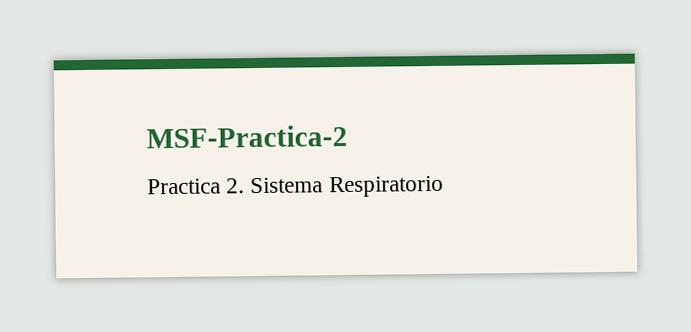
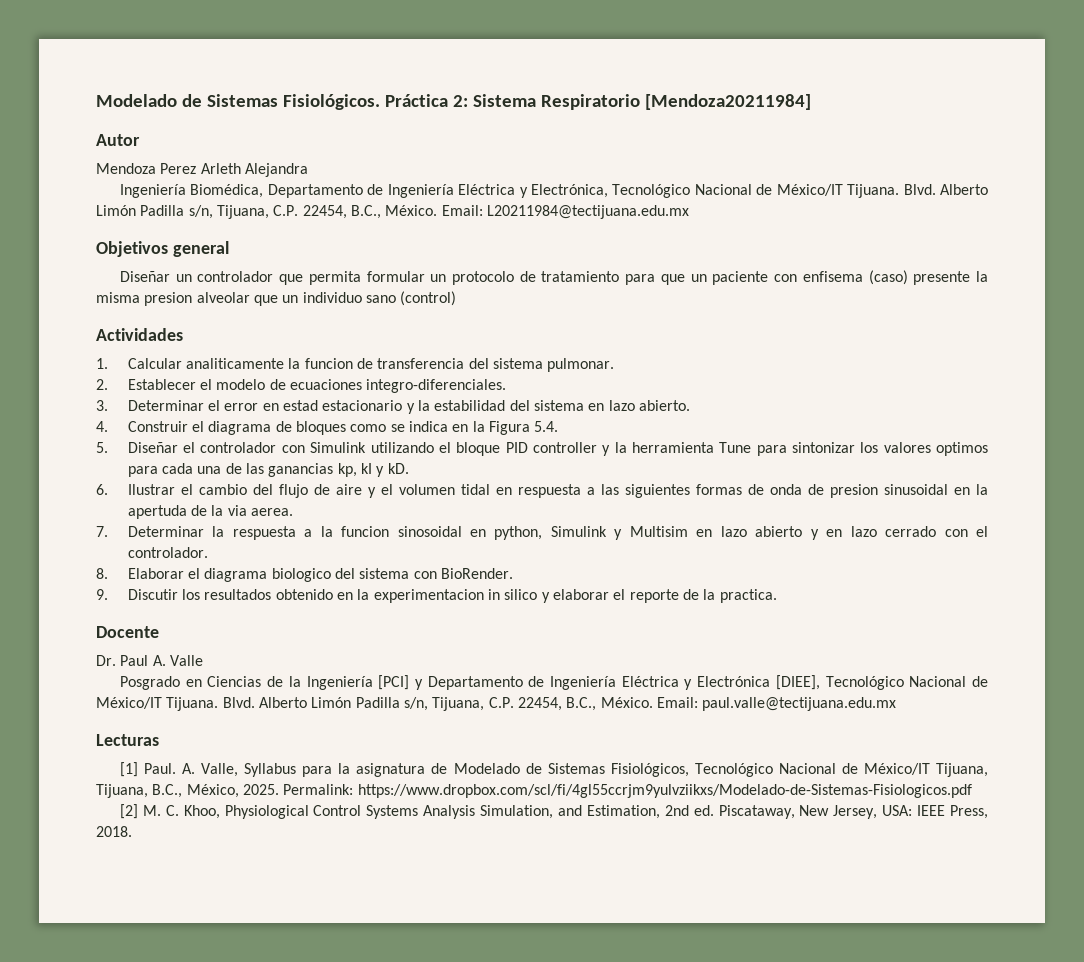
- MSF-Practica-2
- Practica 2. Sistema Respiratorio
+ Modelado de Sistemas Fisiológicos. Práctica 2: Sistema Respiratorio [Mendoza20211984]
+ Autor
+ Mendoza Perez Arleth Alejandra
+ Ingeniería Biomédica, Departamento de Ingeniería Eléctrica y Electrónica, Tecnológico Nacional de México/IT Tijuana. Blvd. Alberto Limón Padilla s/n, Tijuana, C.P. 22454, B.C., México. Email: L20211984@tectijuana.edu.mx
+ Objetivos general
+ Diseñar un controlador que permita formular un protocolo de tratamiento para que un paciente con enfisema (caso) presente la misma presion alveolar que un individuo sano (control)
+ Actividades
+ 1. Calcular analiticamente la funcion de transferencia del sistema pulmonar.
+ 2. Establecer el modelo de ecuaciones integro-diferenciales.
+ 3. Determinar el error en estad estacionario y la estabilidad del sistema en lazo abierto.
+ 4. Construir el diagrama de bloques como se indica en la Figura 5.4.
+ 5. Diseñar el controlador con Simulink utilizando el bloque PID controller y la herramienta Tune para sintonizar los valores optimos para cada una de las ganancias kp, kI y kD.
+ 6. Ilustrar el cambio del flujo de aire y el volumen tidal en respuesta a las siguientes formas de onda de presion sinusoidal en la apertuda de la via aerea.
+ 7. Determinar la respuesta a la funcion sinosoidal en python, Simulink y Multisim en lazo abierto y en lazo cerrado con el controlador.
+ 8. Elaborar el diagrama biologico del sistema con BioRender.
+ 9. Discutir los resultados obtenido en la experimentacion in silico y elaborar el reporte de la practica.
+ Docente
+ Dr. Paul A. Valle
+ Posgrado en Ciencias de la Ingeniería [PCI] y Departamento de Ingeniería Eléctrica y Electrónica [DIEE], Tecnológico Nacional de México/IT Tijuana. Blvd. Alberto Limón Padilla s/n, Tijuana, C.P. 22454, B.C., México. Email: paul.valle@tectijuana.edu.mx
+ Lecturas
+ [1] Paul. A. Valle, Syllabus para la asignatura de Modelado de Sistemas Fisiológicos, Tecnológico Nacional de México/IT Tijuana, Tijuana, B.C., México, 2025. Permalink: https://www.dropbox.com/scl/fi/4gl55ccrjm9yulvziikxs/Modelado-de-Sistemas-Fisiologicos.pdf
+ [2] M. C. Khoo, Physiological Control Systems Analysis Simulation, and Estimation, 2nd ed. Piscataway, New Jersey, USA: IEEE Press, 2018.

